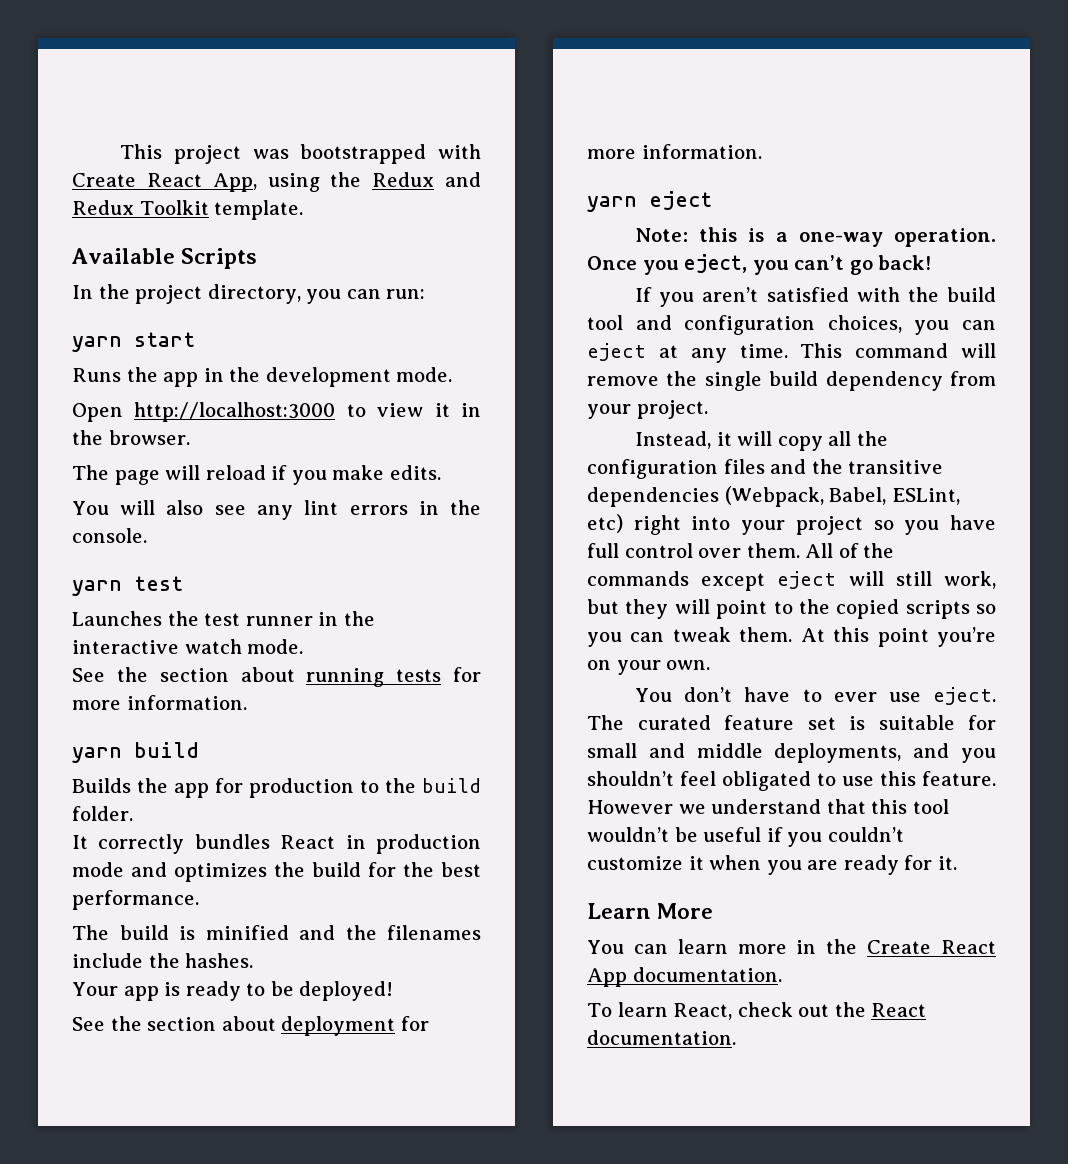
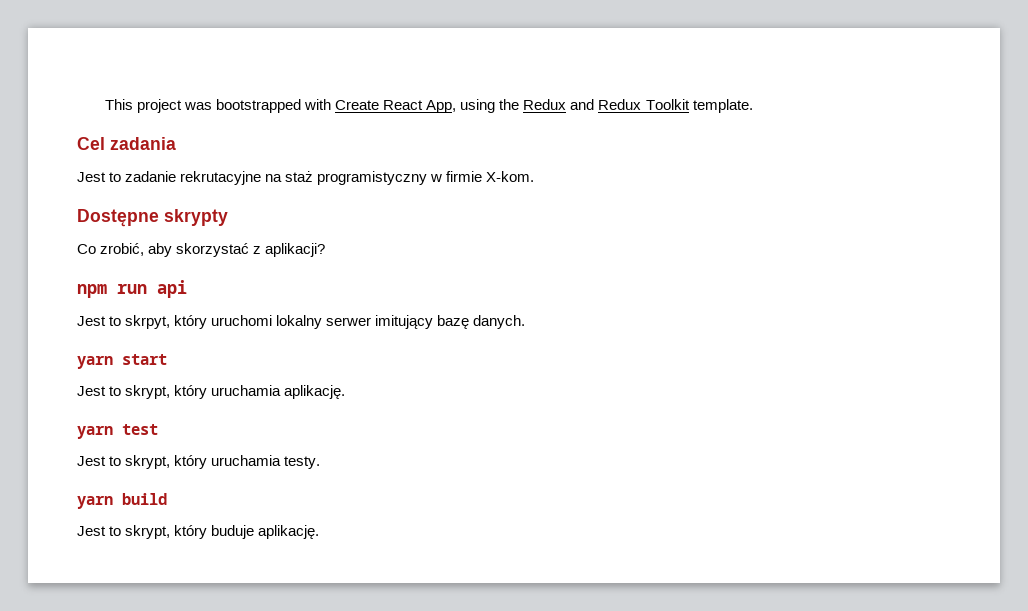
- Available Scripts
- In the project directory, you can run:
+ Cel zadania
+ Jest to zadanie rekrutacyjne na staż programistyczny w firmie X-kom.
+ Dostępne skrypty
+ Co zrobić, aby skorzystać z aplikacji?
+ npm run api
+ Jest to skrpyt, który uruchomi lokalny serwer imitujący bazę danych.
  yarn start
- Runs the app in the development mode.
- Open http://localhost:3000 to view it in the browser.
- The page will reload if you make edits.
- You will also see any lint errors in the console.
+ Jest to skrypt, który uruchamia aplikację.
  yarn test
- Launches the test runner in the interactive watch mode.
- See the section about running tests for more information.
+ Jest to skrypt, który uruchamia testy.
  yarn build
- Builds the app for production to the build folder.
- It correctly bundles React in production mode and optimizes the build for the best performance.
- The build is minified and the filenames include the hashes.
- Your app is ready to be deployed!
- See the section about deployment for more information.
- yarn eject
- Note: this is a one-way operation. Once you eject, you can’t go back!
- If you aren’t satisfied with the build tool and configuration choices, you can eject at any time. This command will remove the single build dependency from your project.
- Instead, it will copy all the configuration files and the transitive dependencies (Webpack, Babel, ESLint, etc) right into your project so you have full control over them. All of the commands except eject will still work, but they will point to the copied scripts so you can tweak them. At this point you’re on your own.
- You don’t have to ever use eject. The curated feature set is suitable for small and middle deployments, and you shouldn’t feel obligated to use this feature. However we understand that this tool wouldn’t be useful if you couldn’t customize it when you are ready for it.
- Learn More
- You can learn more in the Create React App documentation.
- To learn React, check out the React documentation.
+ Jest to skrypt, który buduje aplikację.

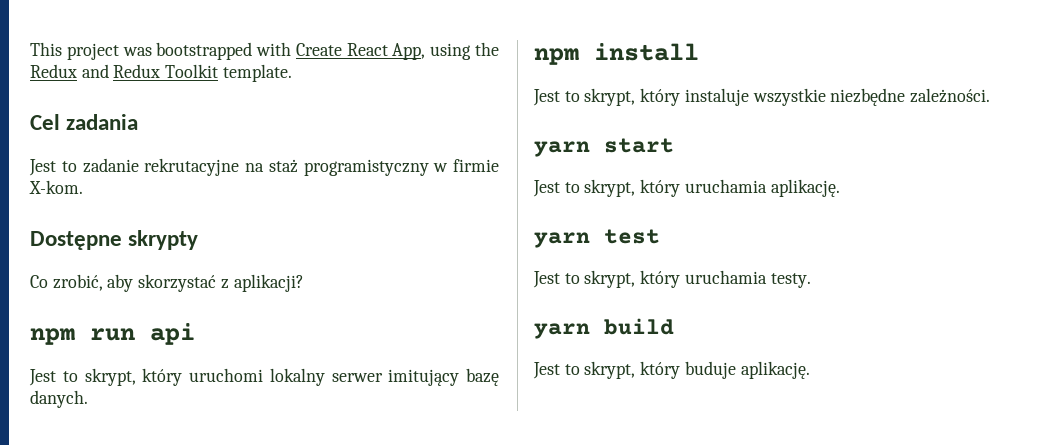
- Jest to skrpyt, który uruchomi lokalny serwer imitujący bazę danych.
+ Jest to skrypt, który uruchomi lokalny serwer imitujący bazę danych.
+ npm install
+ Jest to skrypt, który instaluje wszystkie niezbędne zależności.

